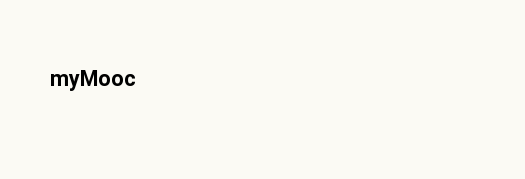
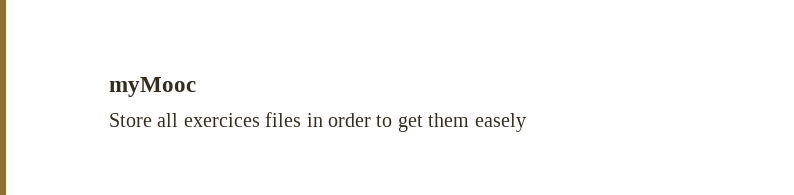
+ Store all exercices files in order to get them easely

